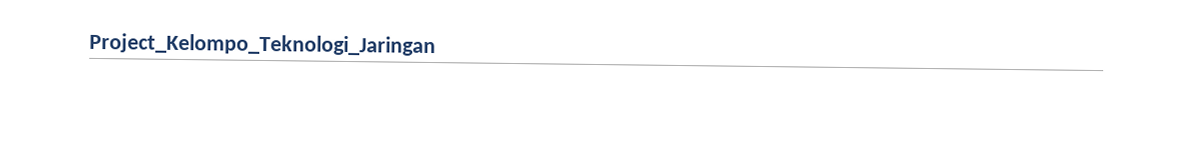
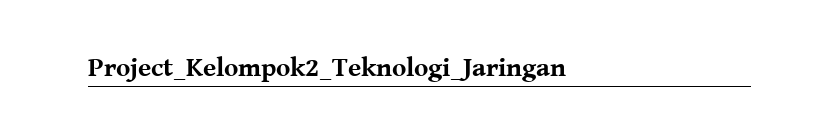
- Project_Kelompo_Teknologi_Jaringan
+ Project_Kelompok2_Teknologi_Jaringan

